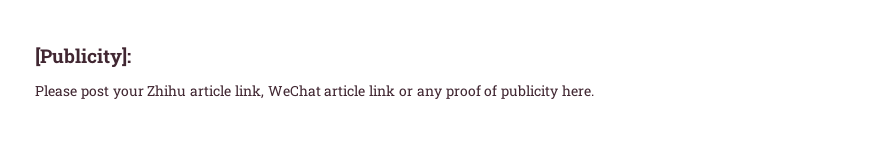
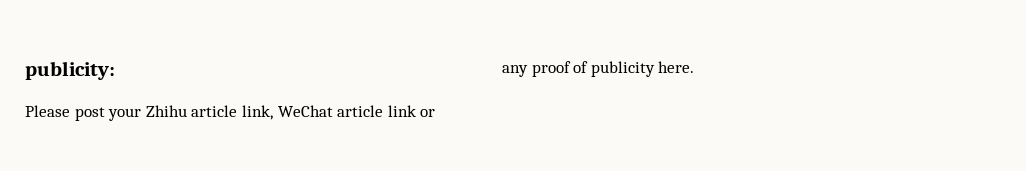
- [Publicity]:
+ publicity:

